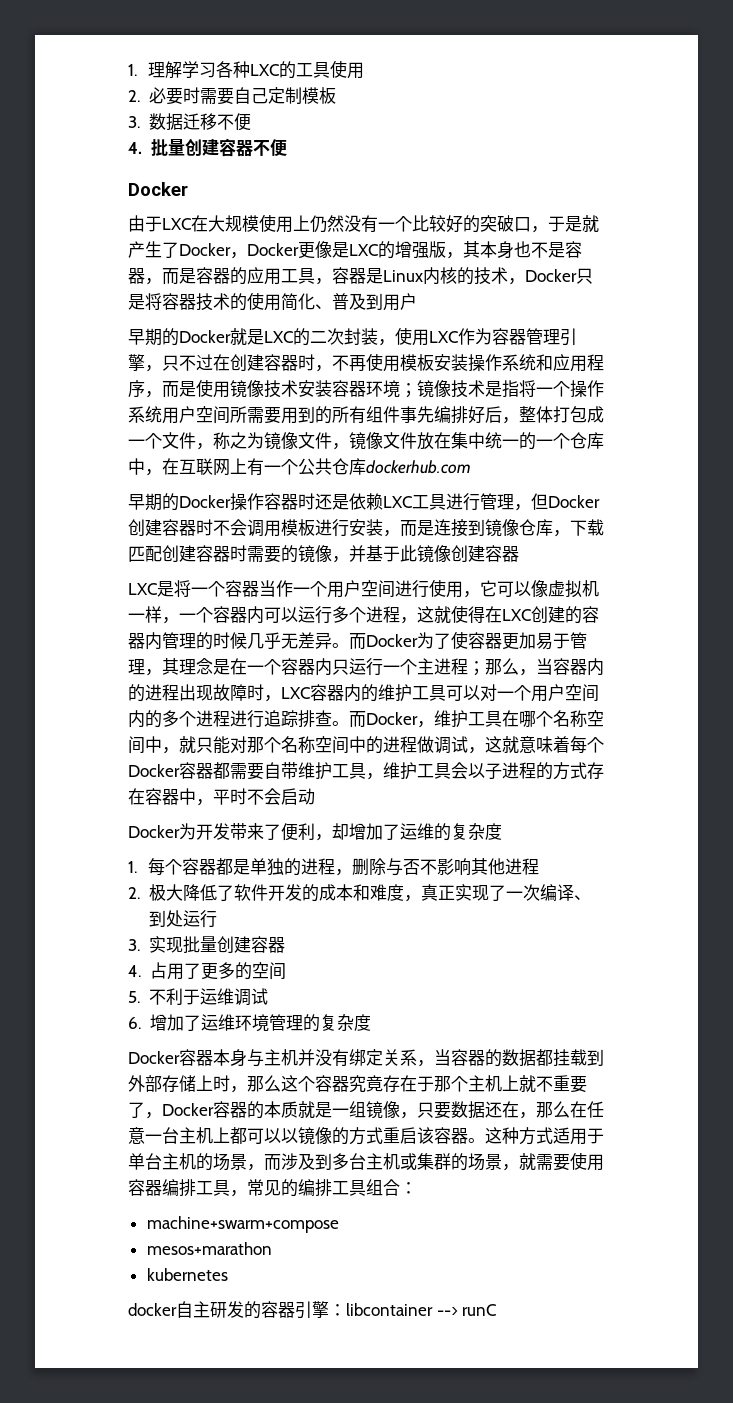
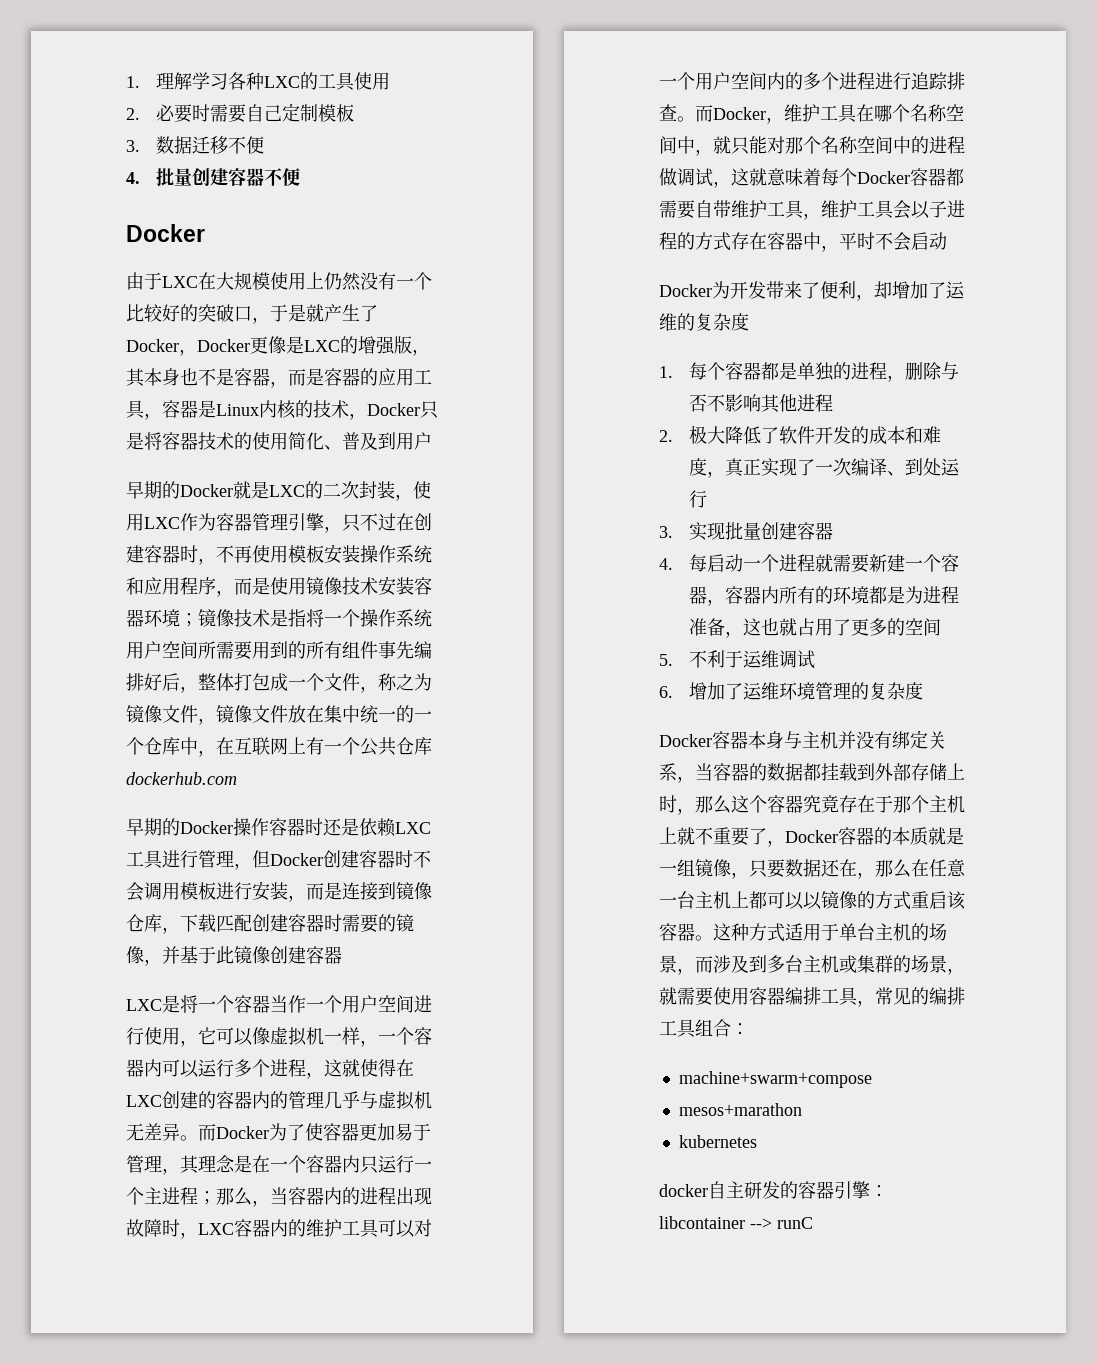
- LXC是将一个容器当作一个用户空间进行使用，它可以像虚拟机一样，一个容器内可以运行多个进程，这就使得在LXC创建的容器内管理的时候几乎无差异。
+ LXC是将一个容器当作一个用户空间进行使用，它可以像虚拟机一样，一个容器内可以运行多个进程，这就使得在LXC创建的容器内的管理几乎与虚拟机无差异。
- 4.占用了更多的空间
+ 4.每启动一个进程就需要新建一个容器，容器内所有的环境都是为进程准备，这也就占用了更多的空间

